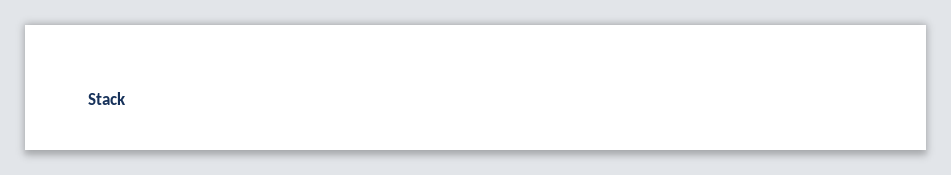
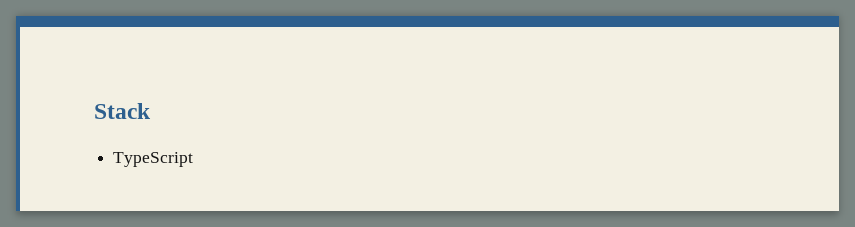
+ TypeScript

